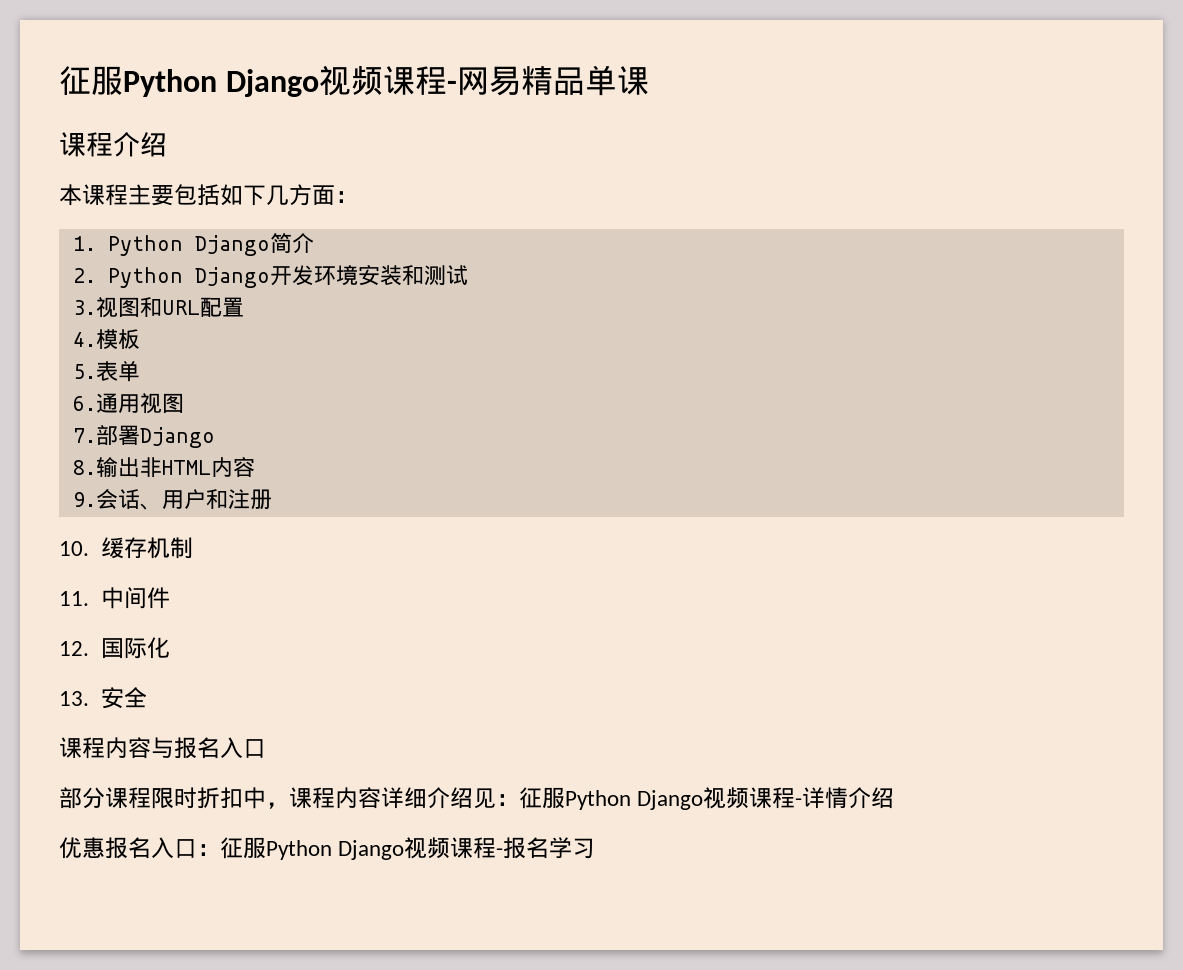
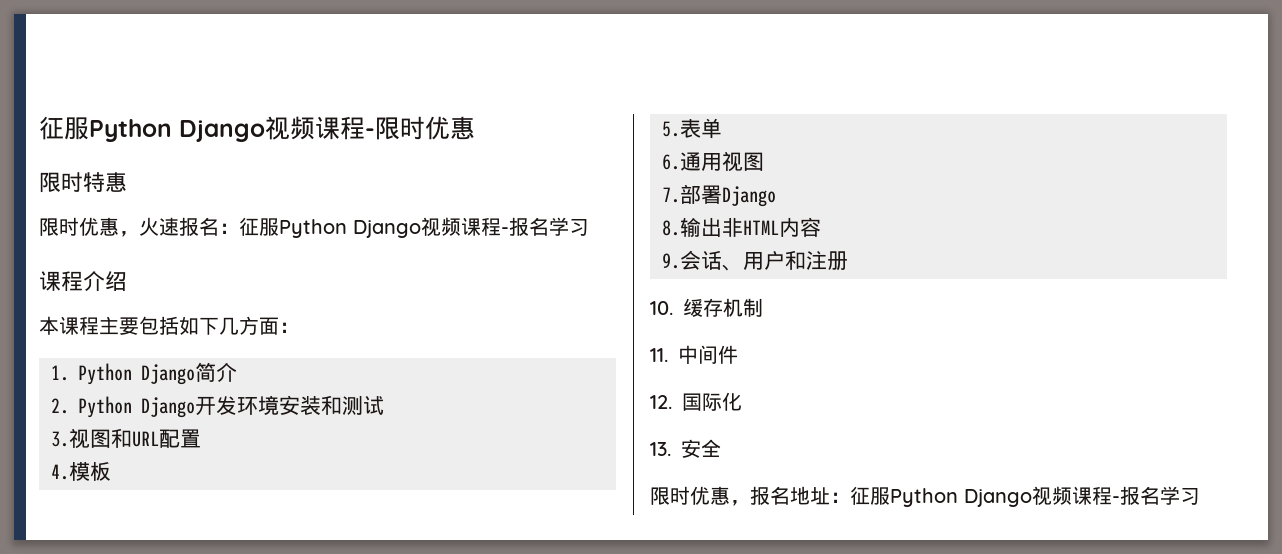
- 征服Python Django视频课程-网易精品单课
+ 征服Python Django视频课程-限时优惠
+ 限时特惠
+ 限时优惠，火速报名：征服Python Django视频课程-报名学习
- 课程内容与报名入口
- 部分课程限时折扣中，课程内容详细介绍见：征服Python Django视频课程-详情介绍
- 优惠报名入口：征服Python Django视频课程-报名学习
+ 限时优惠，报名地址：征服Python Django视频课程-报名学习

